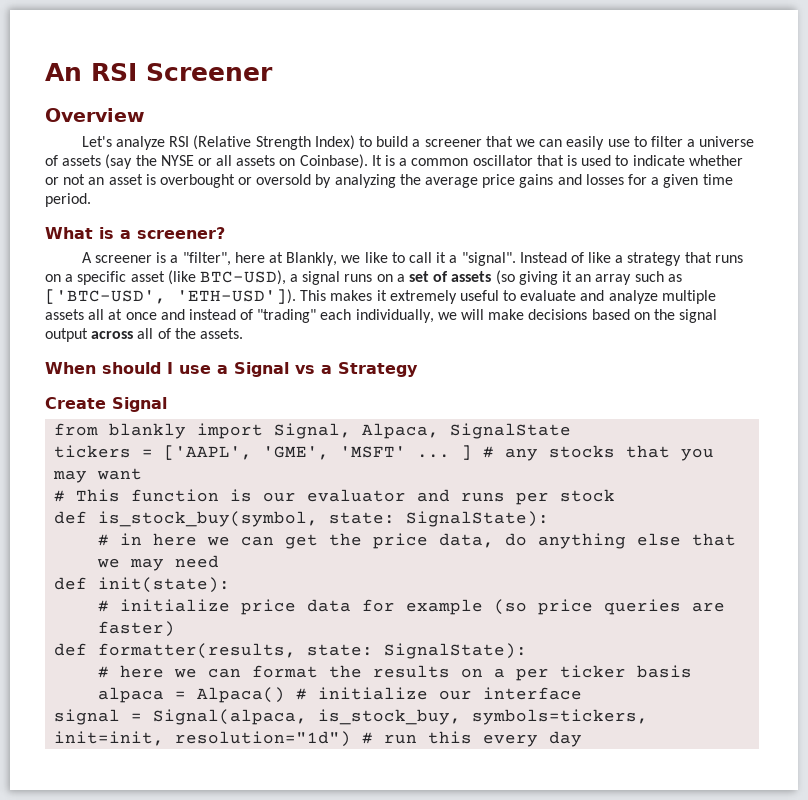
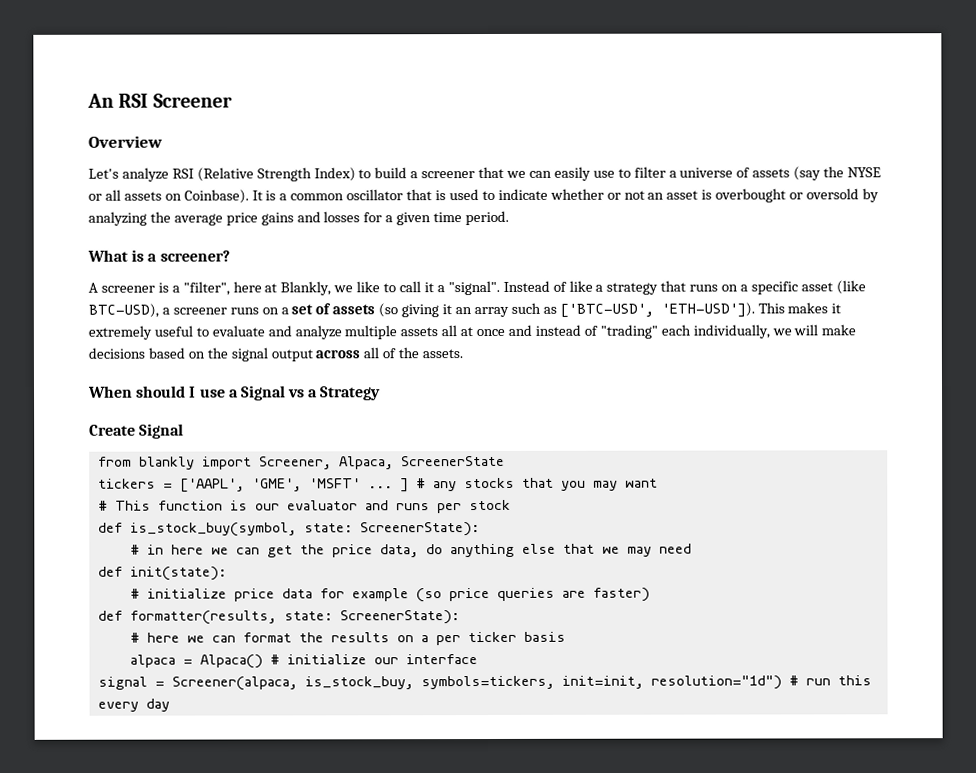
- Instead of like a strategy that runs on a specific asset (like BTC-USD), a signal runs on a set of assets (so giving it an array such as ['BTC-USD', 'ETH-USD']).
+ Instead of like a strategy that runs on a specific asset (like BTC-USD), a screener runs on a set of assets (so giving it an array such as ['BTC-USD', 'ETH-USD']).
- from blankly import Signal, Alpaca, SignalState
+ from blankly import Screener, Alpaca, ScreenerState
- def is_stock_buy(symbol, state: SignalState):
+ def is_stock_buy(symbol, state: ScreenerState):
- def formatter(results, state: SignalState):
+ def formatter(results, state: ScreenerState):
- signal = Signal(alpaca, is_stock_buy, symbols=tickers, init=init, resolution="1d") # run this every day
+ signal = Screener(alpaca, is_stock_buy, symbols=tickers, init=init, resolution="1d") # run this every day

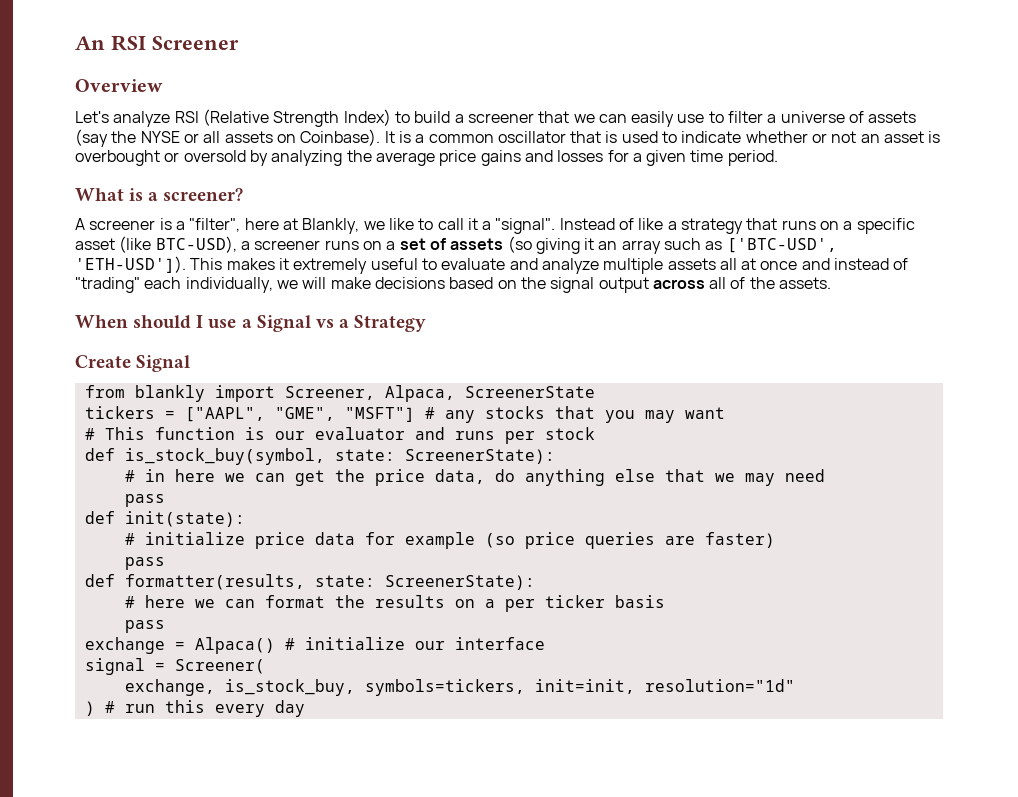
- tickers = ['AAPL', 'GME', 'MSFT' ... ] # any stocks that you may want
+ tickers = ["AAPL", "GME", "MSFT"] # any stocks that you may want
  # in here we can get the price data, do anything else that we may need
+ pass
  # initialize price data for example (so price queries are faster)
+ pass
  # here we can format the results on a per ticker basis
- alpaca = Alpaca() # initialize our interface
+ pass
+ exchange = Alpaca() # initialize our interface
- signal = Screener(alpaca, is_stock_buy, symbols=tickers, init=init, resolution="1d") # run this every day
+ signal = Screener(
+ exchange, is_stock_buy, symbols=tickers, init=init, resolution="1d"
+ ) # run this every day

